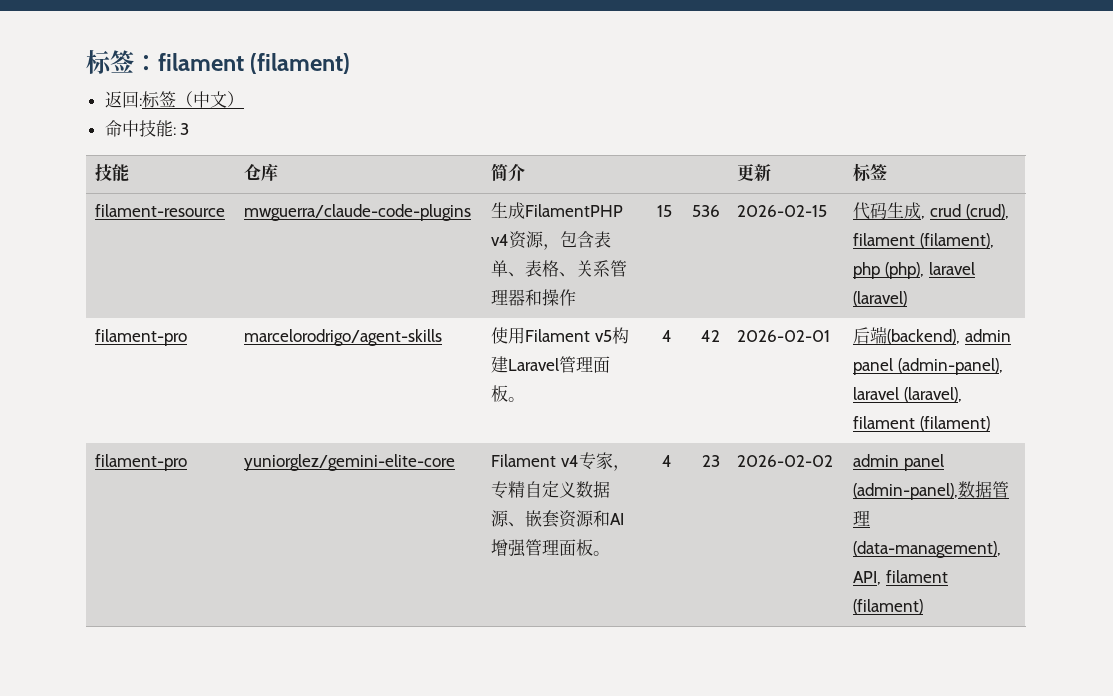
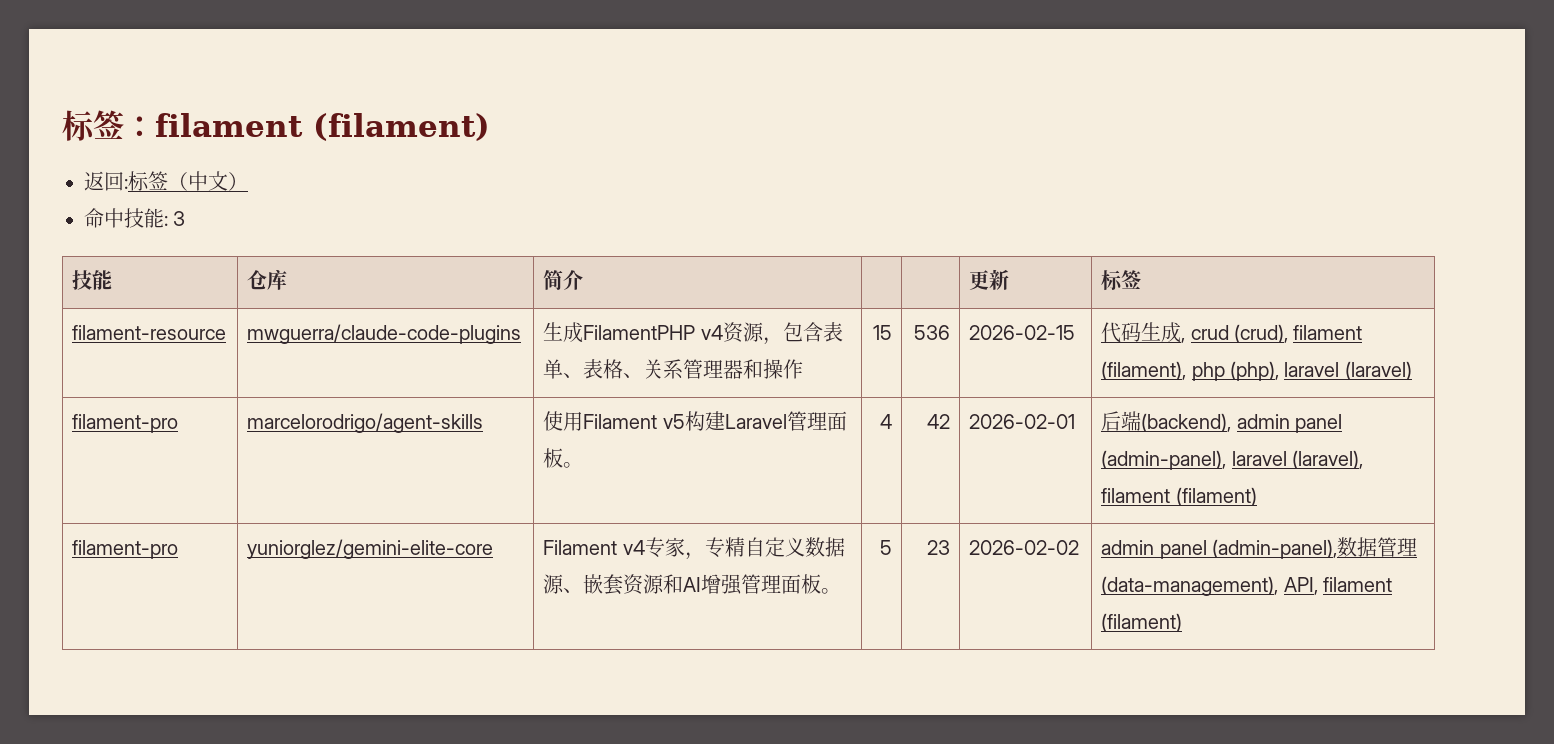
- filament-pro | yuniorglez/gemini-elite-core | Filament v4专家，专精自定义数据源、嵌套资源和AI增强管理面板。 | 4 | 23 | 2026-02-02 | admin panel (admin-panel),数据管理(data-management), API, filament (filament)
+ filament-pro | yuniorglez/gemini-elite-core | Filament v4专家，专精自定义数据源、嵌套资源和AI增强管理面板。 | 5 | 23 | 2026-02-02 | admin panel (admin-panel),数据管理(data-management), API, filament (filament)

